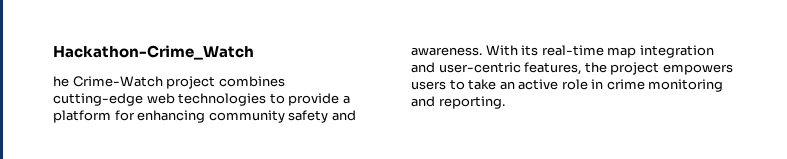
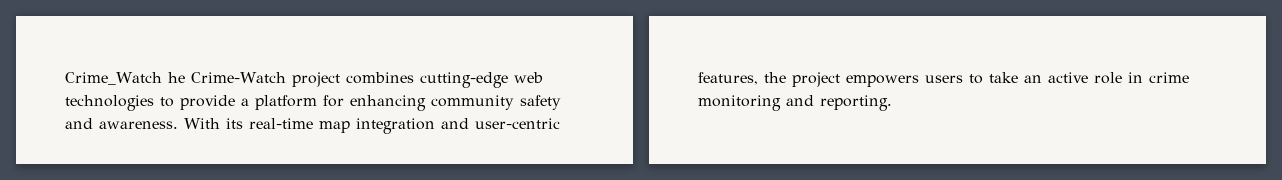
- Hackathon-Crime_Watch
- he Crime-Watch project combines cutting-edge web technologies to provide a platform for enhancing community safety and awareness.
+ Crime_Watch he Crime-Watch project combines cutting-edge web technologies to provide a platform for enhancing community safety and awareness.

